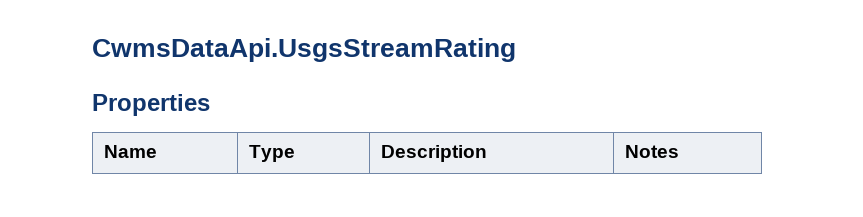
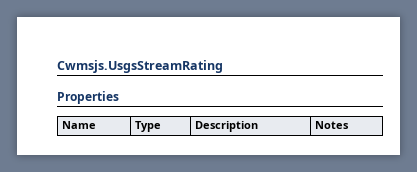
- CwmsDataApi.UsgsStreamRating
+ Cwmsjs.UsgsStreamRating

